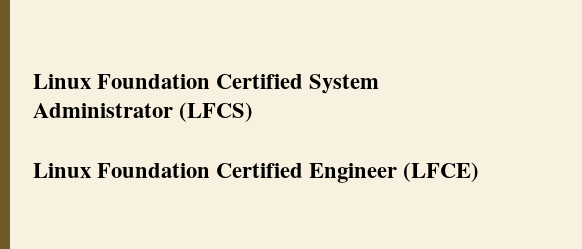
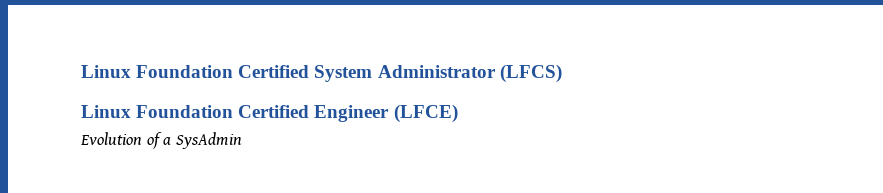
+ Evolution of a SysAdmin

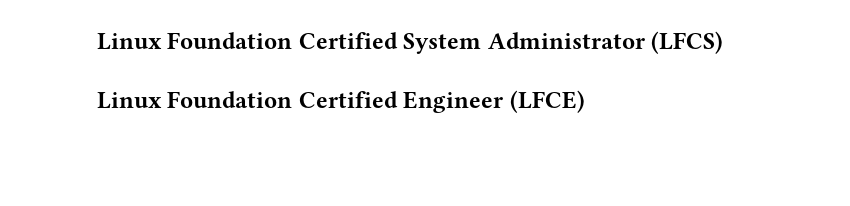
- Evolution of a SysAdmin

